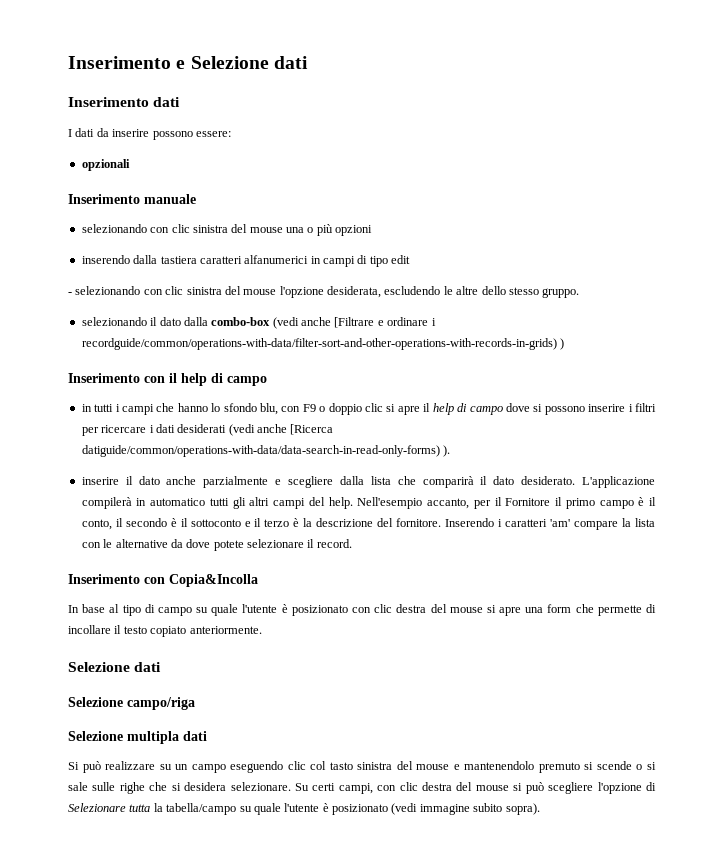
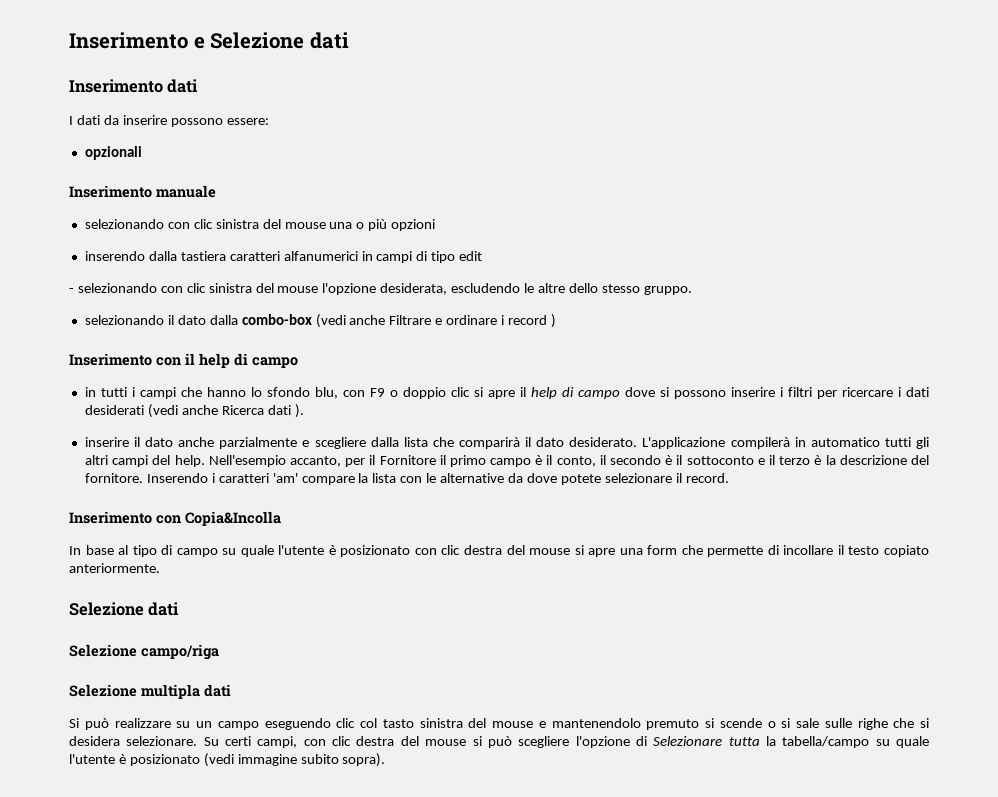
- selezionando il dato dalla combo-box (vedi anche [Filtrare e ordinare i recordguide/common/operations-with-data/filter-sort-and-other-operations-with-records-in-grids) )
+ selezionando il dato dalla combo-box (vedi anche Filtrare e ordinare i record )
- in tutti i campi che hanno lo sfondo blu, con F9 o doppio clic si apre il help di campo dove si possono inserire i filtri per ricercare i dati desiderati (vedi anche [Ricerca datiguide/common/operations-with-data/data-search-in-read-only-forms) ).
+ in tutti i campi che hanno lo sfondo blu, con F9 o doppio clic si apre il help di campo dove si possono inserire i filtri per ricercare i dati desiderati (vedi anche Ricerca dati ).

